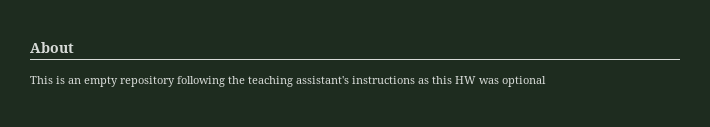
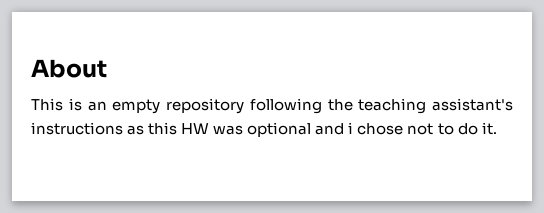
- This is an empty repository following the teaching assistant's instructions as this HW was optional
+ This is an empty repository following the teaching assistant's instructions as this HW was optional and i chose not to do it.

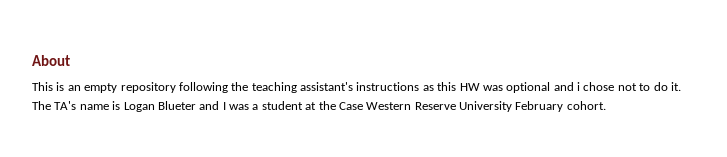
+ The TA's name is Logan Blueter and I was a student at the Case Western Reserve University February cohort.

